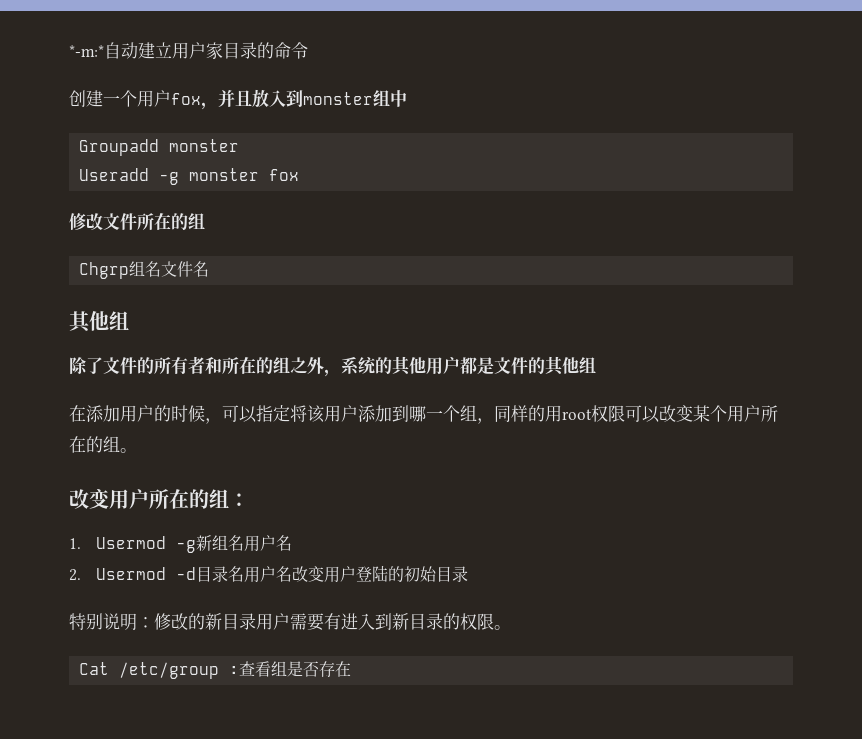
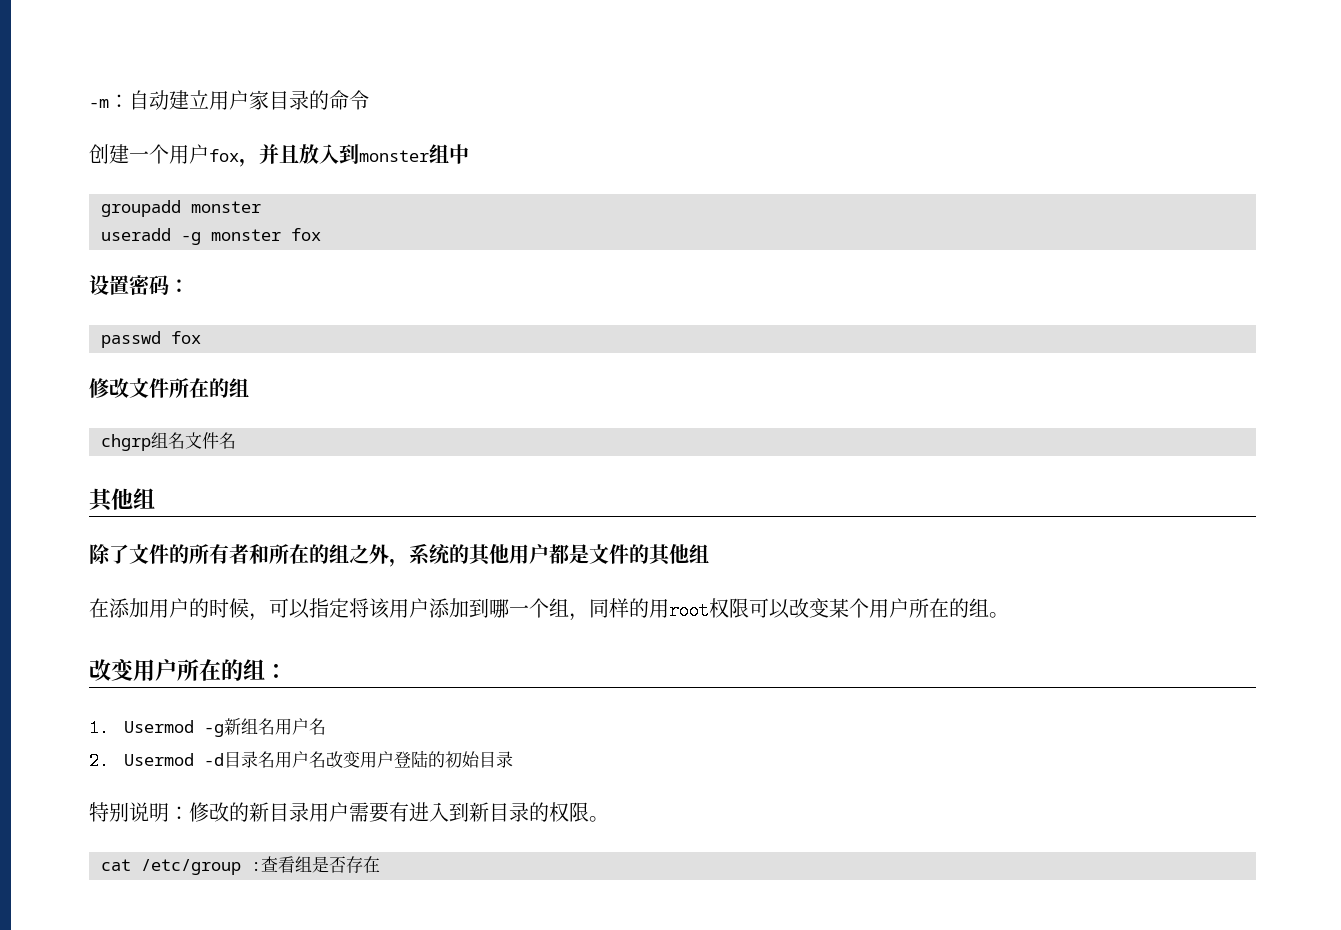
- *-m:*自动建立用户家目录的命令
+ -m：自动建立用户家目录的命令
- Groupadd monster
+ groupadd monster
- Useradd -g monster fox
+ useradd -g monster fox
+ 设置密码：
+ passwd fox
- Chgrp组名文件名
+ chgrp组名文件名
- Cat /etc/group :查看组是否存在
+ cat /etc/group :查看组是否存在

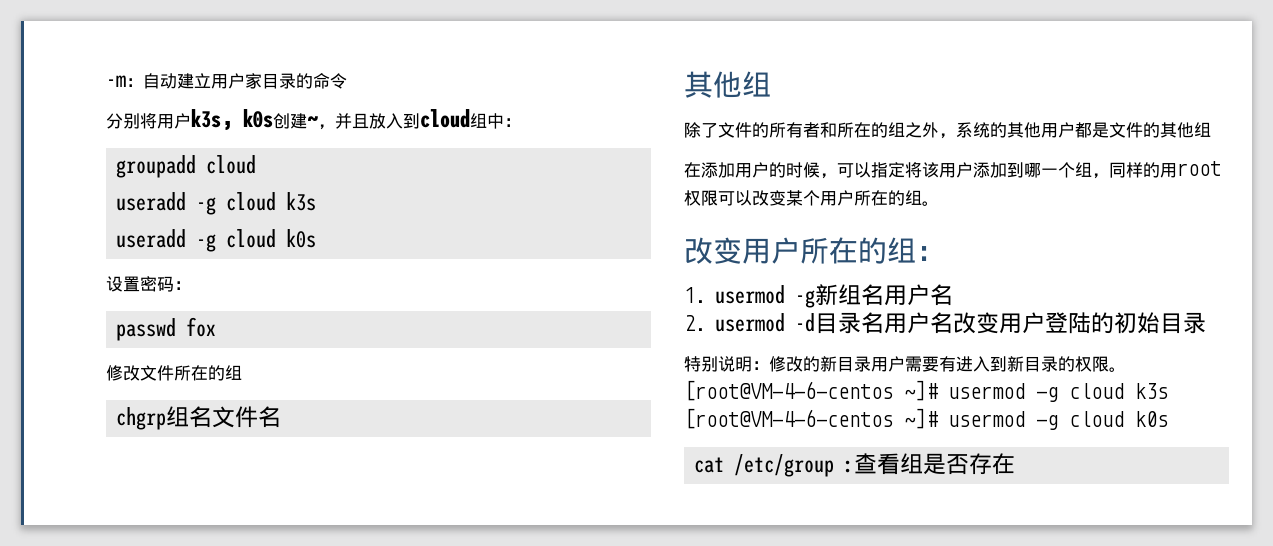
- 创建一个用户fox，并且放入到monster组中
+ 分别将用户k3s, k0s创建~，并且放入到cloud组中：
- groupadd monster
- useradd -g monster fox
+ groupadd cloud
+ useradd -g cloud k3s
+ useradd -g cloud k0s
- 1. Usermod -g新组名用户名
+ 1. usermod -g新组名用户名
- 2. Usermod -d目录名用户名改变用户登陆的初始目录
+ 2. usermod -d目录名用户名改变用户登陆的初始目录
+ [root@VM-4-6-centos ~]# usermod -g cloud k3s [root@VM-4-6-centos ~]# usermod -g cloud k0s

